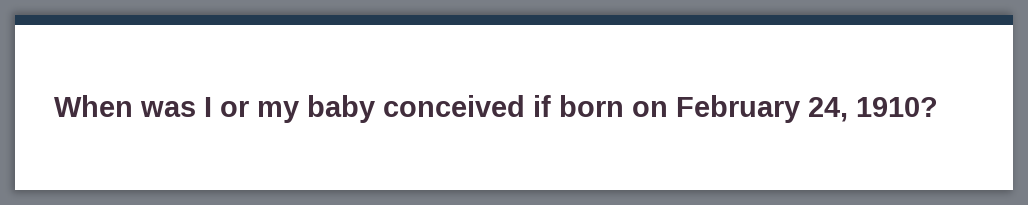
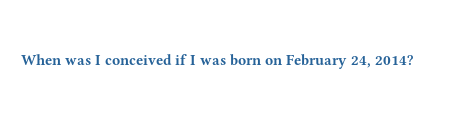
- When was I or my baby conceived if born on February 24, 1910?
+ When was I conceived if I was born on February 24, 2014?

